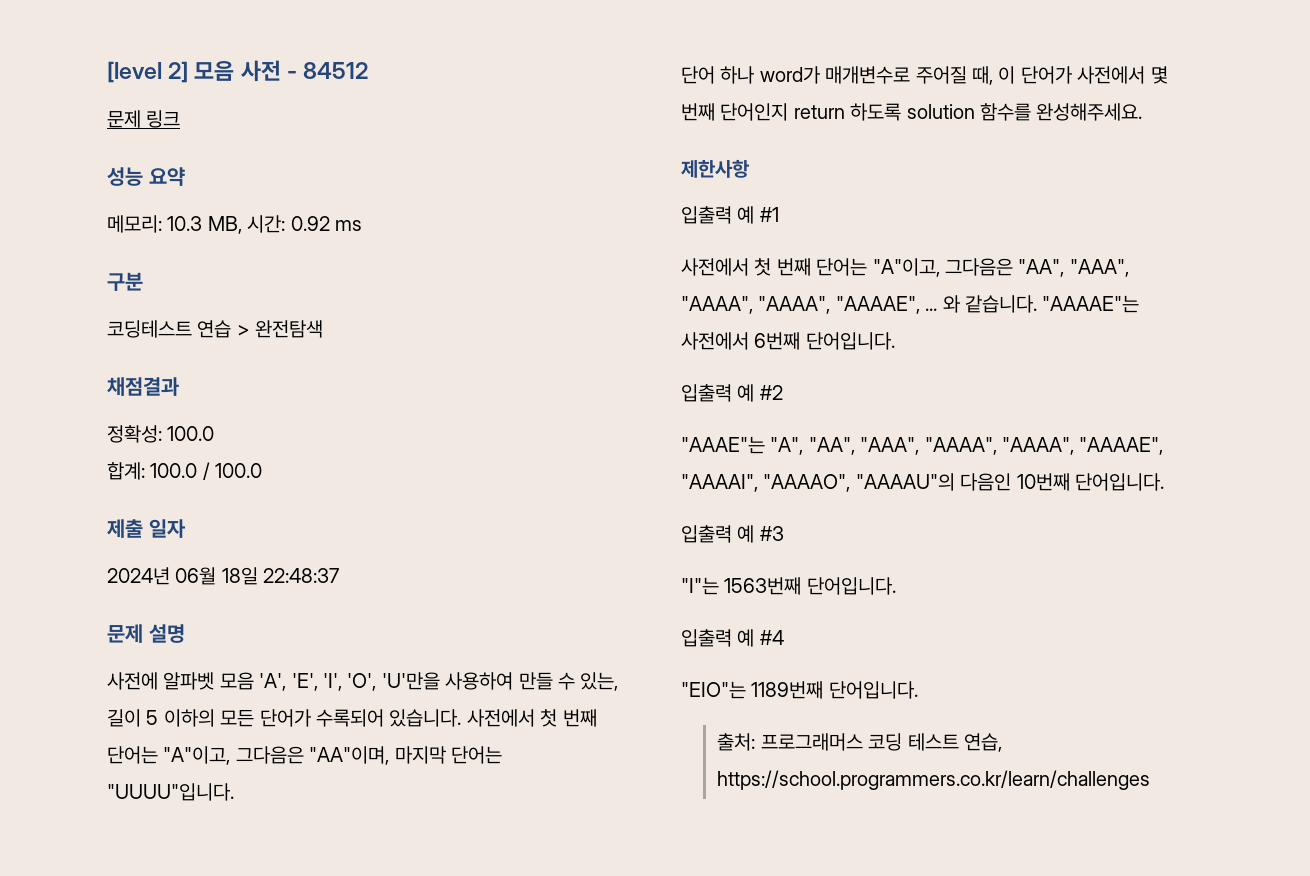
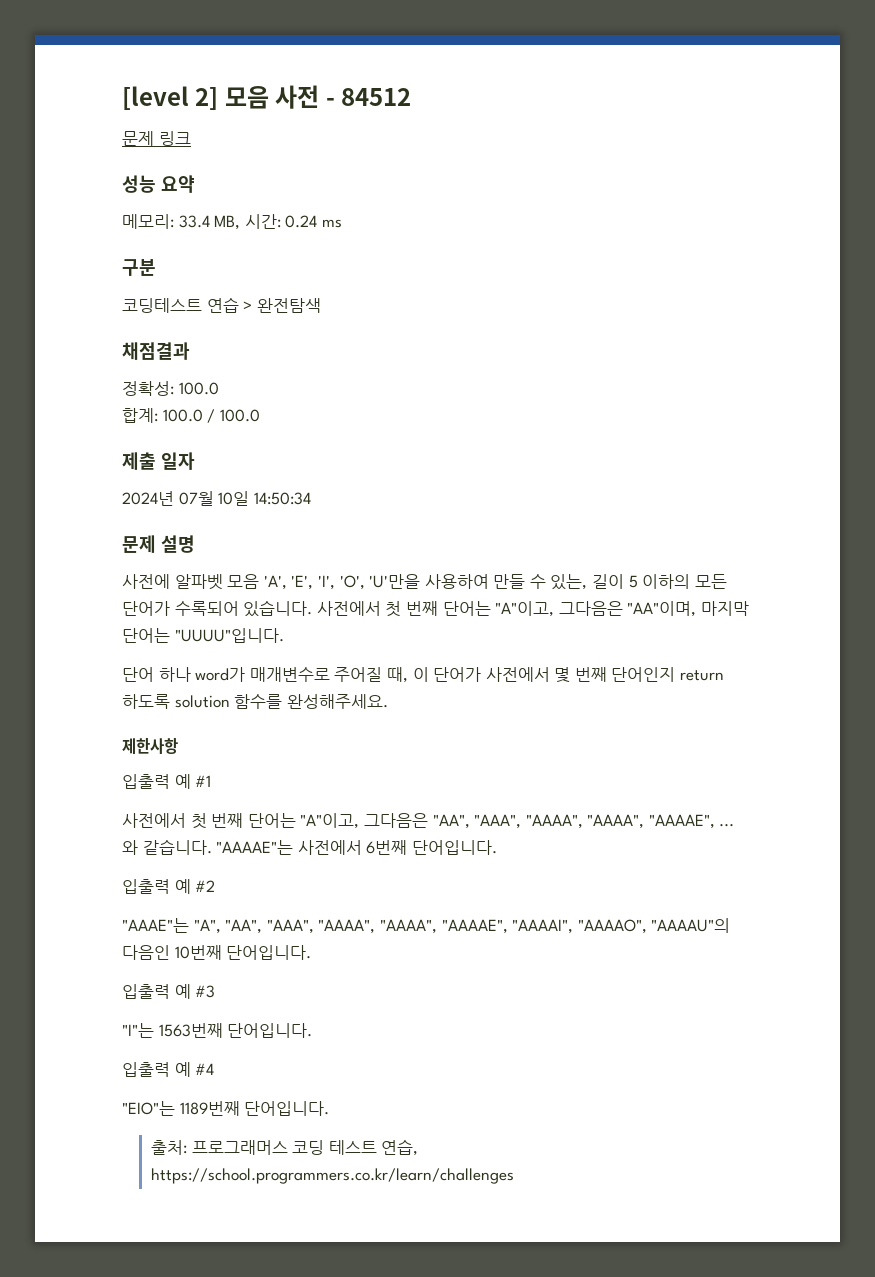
- 메모리: 10.3 MB, 시간: 0.92 ms
+ 메모리: 33.4 MB, 시간: 0.24 ms
- 2024년 06월 18일 22:48:37
+ 2024년 07월 10일 14:50:34

